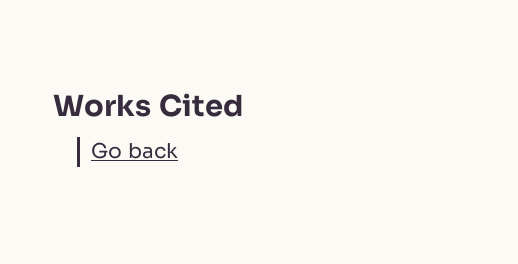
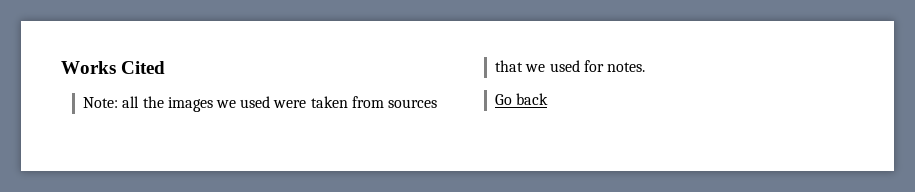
+ Note: all the images we used were taken from sources that we used for notes.

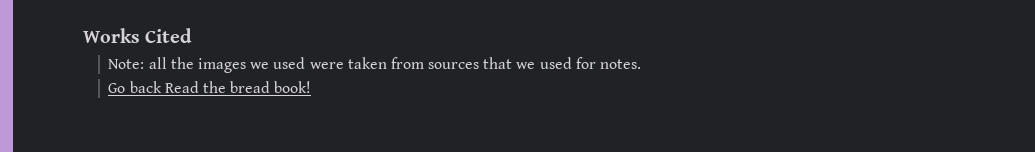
- Go back
+ Go back Read the bread book!

